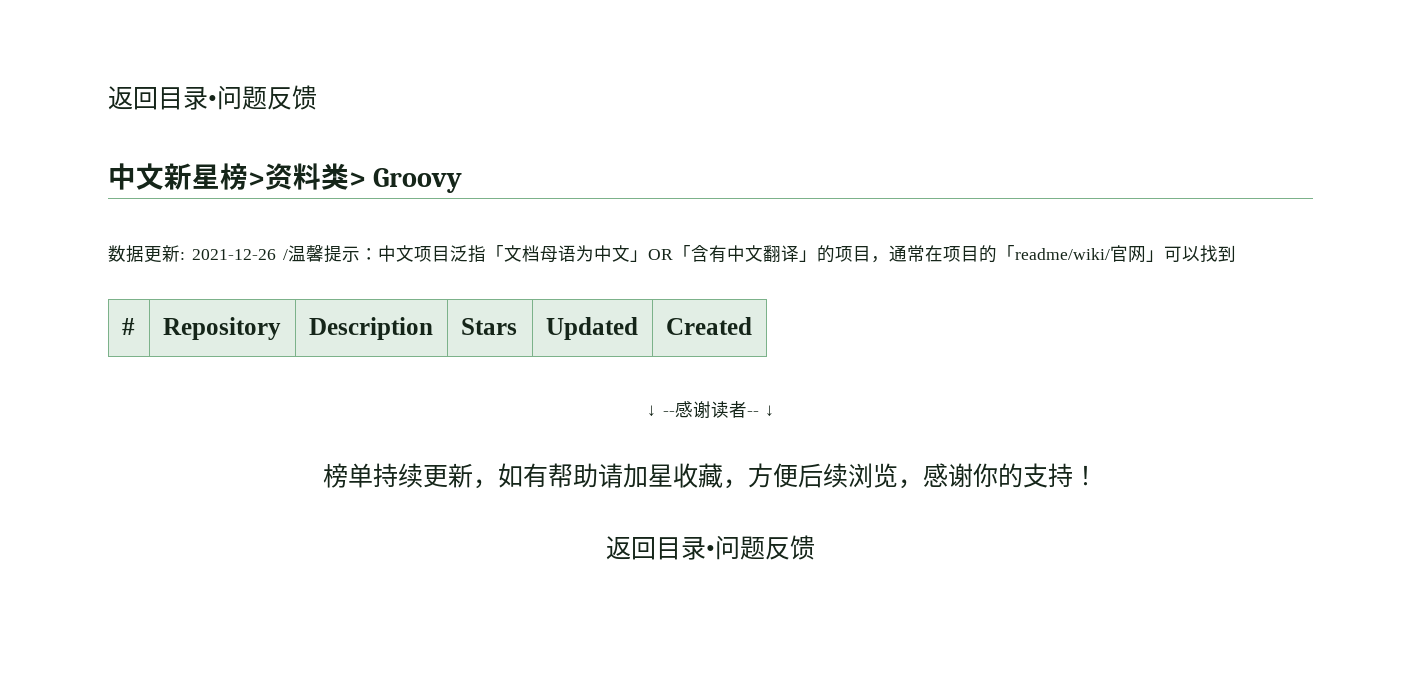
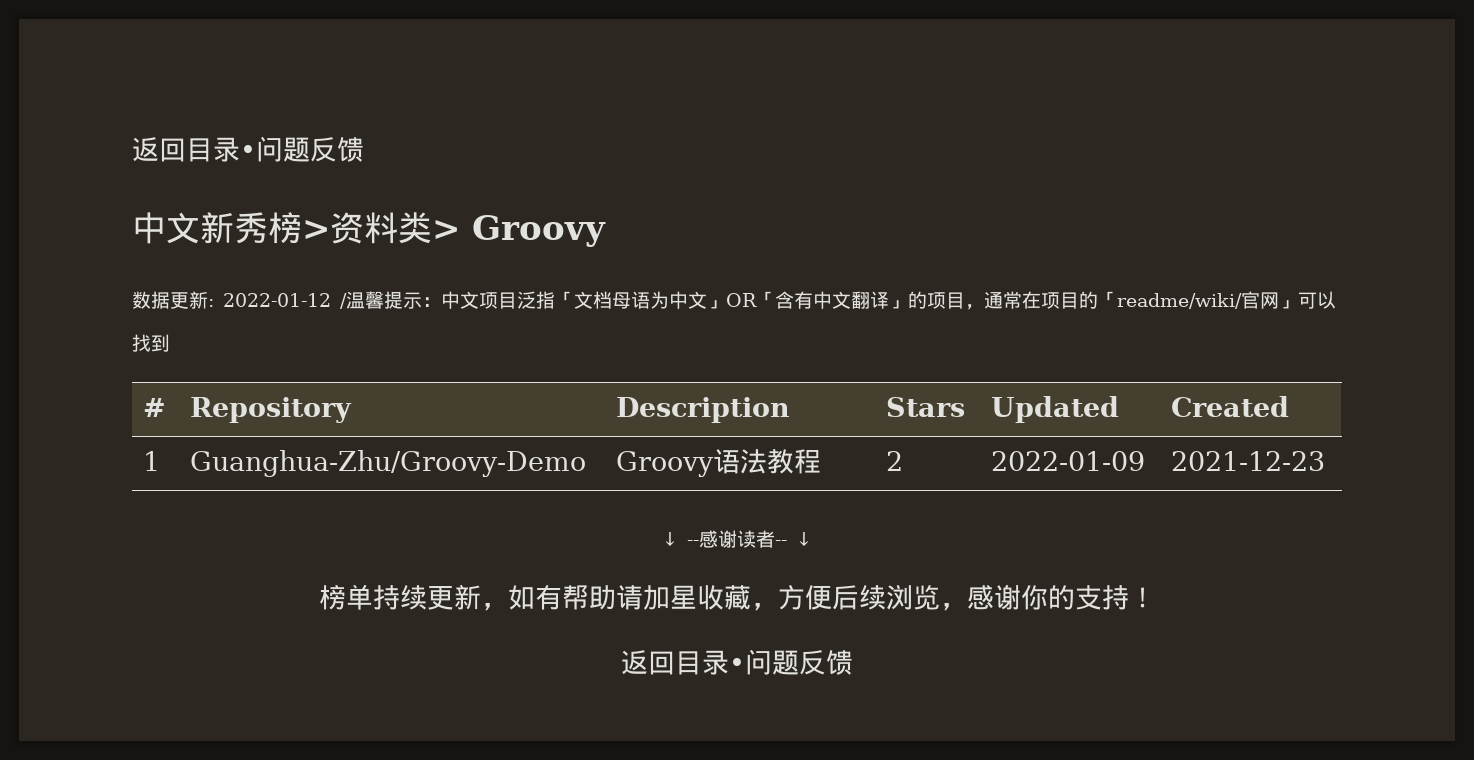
- 中文新星榜>资料类> Groovy
+ 中文新秀榜>资料类> Groovy
- 数据更新: 2021-12-26 /温馨提示：中文项目泛指「文档母语为中文」OR「含有中文翻译」的项目，通常在项目的「readme/wiki/官网」可以找到
+ 数据更新: 2022-01-12 /温馨提示：中文项目泛指「文档母语为中文」OR「含有中文翻译」的项目，通常在项目的「readme/wiki/官网」可以找到
+ 1 | Guanghua-Zhu/Groovy-Demo | Groovy语法教程 | 2 | 2022-01-09 | 2021-12-23

